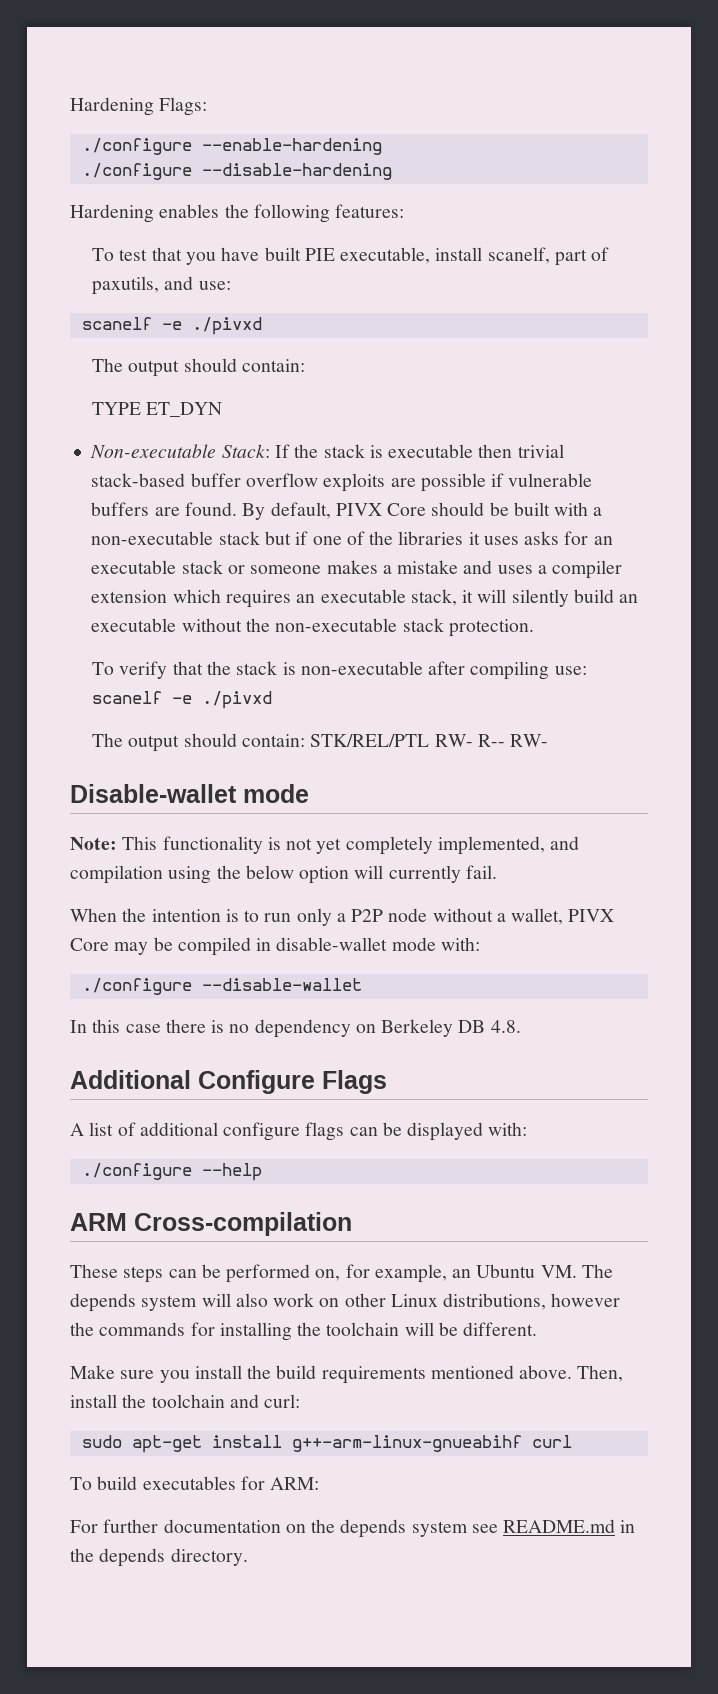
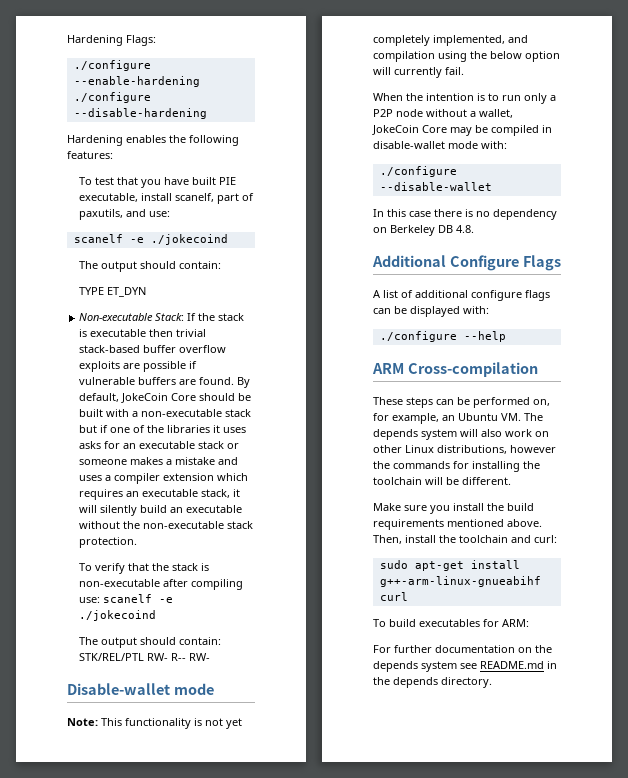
  To test that you have built PIE executable, install scanelf, part of paxutils, and use:
- scanelf -e ./pivxd
+ scanelf -e ./jokecoind
- By default, PIVX Core should be built with a non-executable stack but if one of the libraries it uses asks for an executable stack or someone makes a mistake and uses a compiler extension which requires an executable stack, it will silently build an executable without the non-executable stack protection.
+ By default, JokeCoin Core should be built with a non-executable stack but if one of the libraries it uses asks for an executable stack or someone makes a mistake and uses a compiler extension which requires an executable stack, it will silently build an executable without the non-executable stack protection.
- To verify that the stack is non-executable after compiling use: scanelf -e ./pivxd
+ To verify that the stack is non-executable after compiling use: scanelf -e ./jokecoind
- When the intention is to run only a P2P node without a wallet, PIVX Core may be compiled in disable-wallet mode with:
+ When the intention is to run only a P2P node without a wallet, JokeCoin Core may be compiled in disable-wallet mode with:

